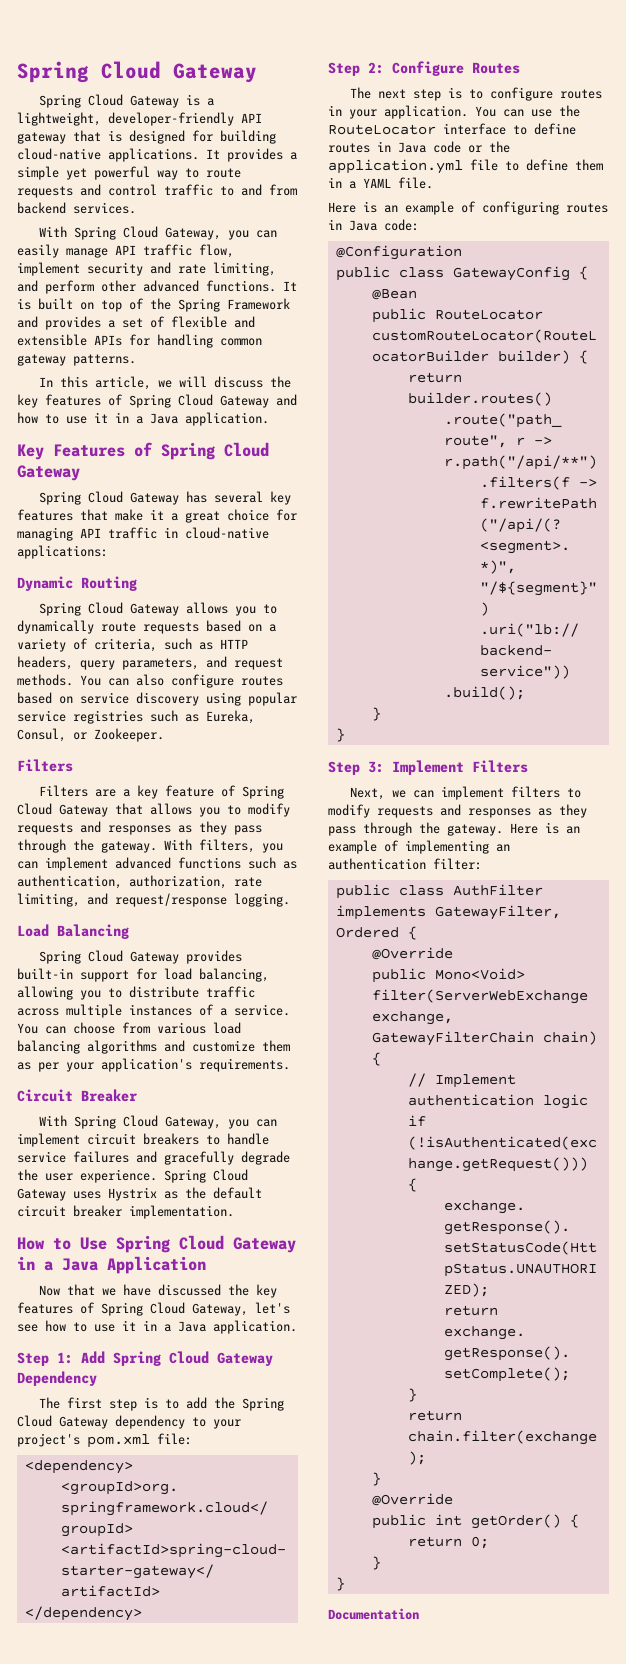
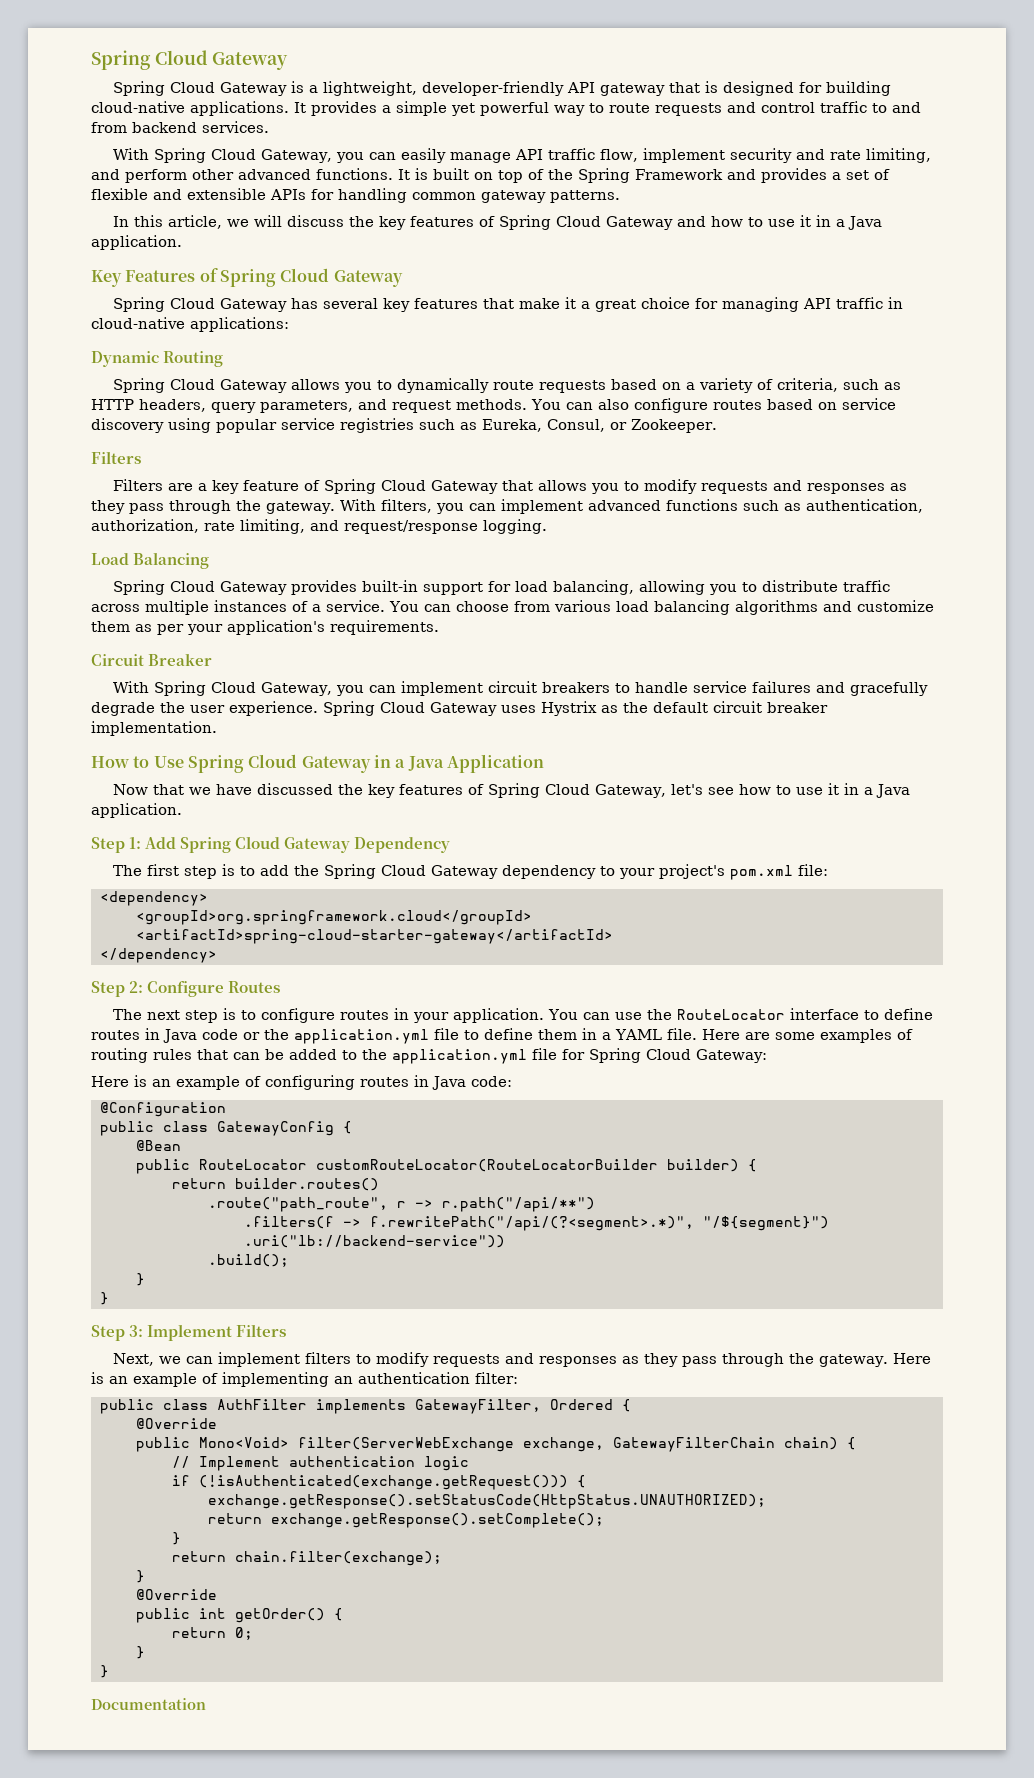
+ Here are some examples of routing rules that can be added to the application.yml file for Spring Cloud Gateway:

